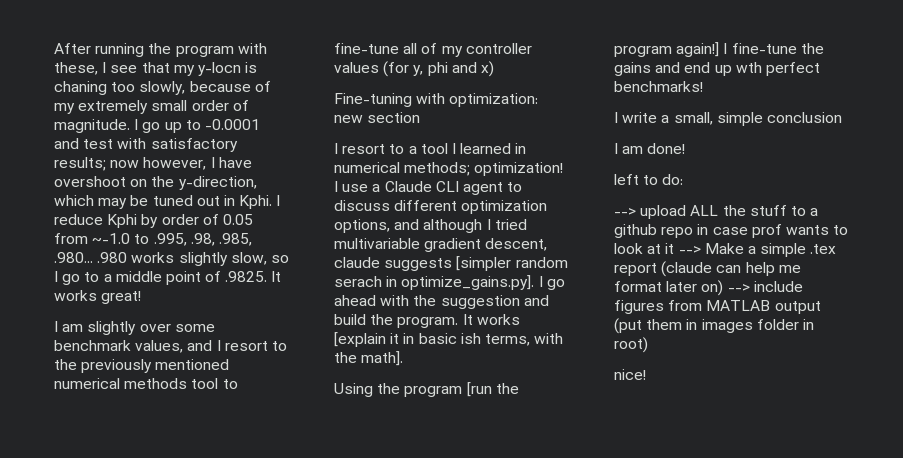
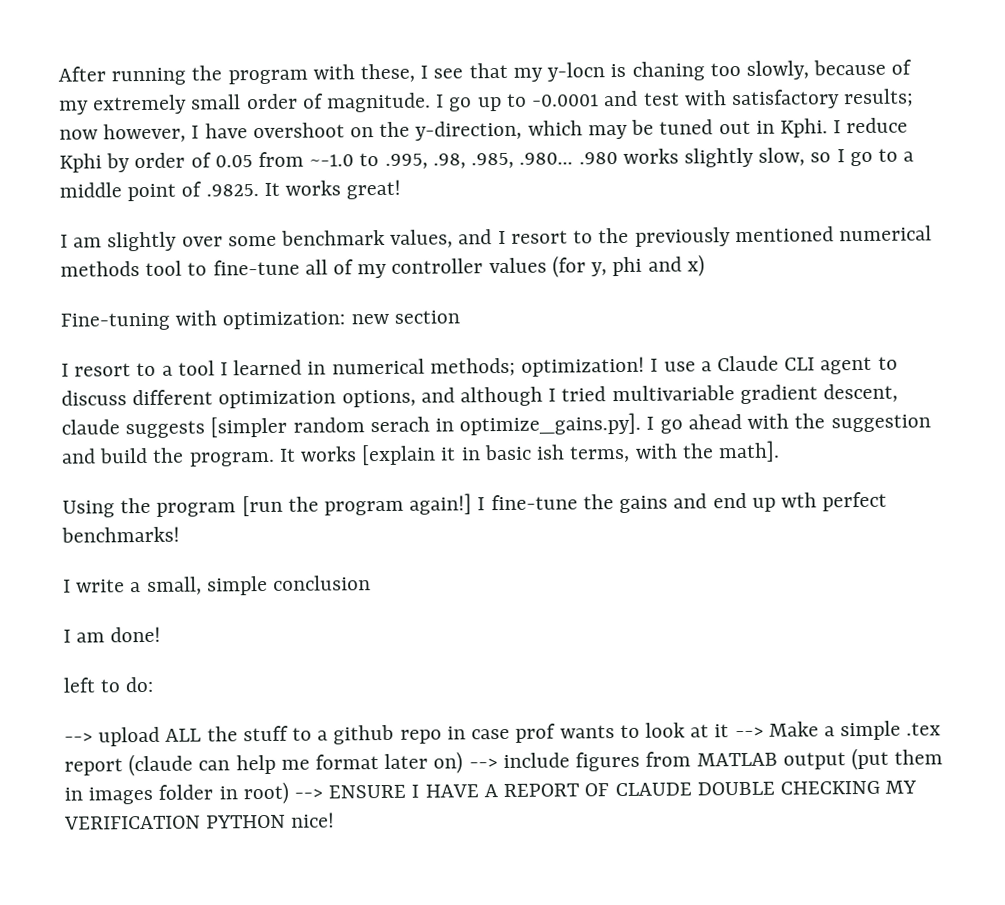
- --> upload ALL the stuff to a github repo in case prof wants to look at it --> Make a simple .tex report (claude can help me format later on) --> include figures from MATLAB output (put them in images folder in root)
- nice!
+ --> upload ALL the stuff to a github repo in case prof wants to look at it --> Make a simple .tex report (claude can help me format later on) --> include figures from MATLAB output (put them in images folder in root) --> ENSURE I HAVE A REPORT OF CLAUDE DOUBLE CHECKING MY VERIFICATION PYTHON nice!

